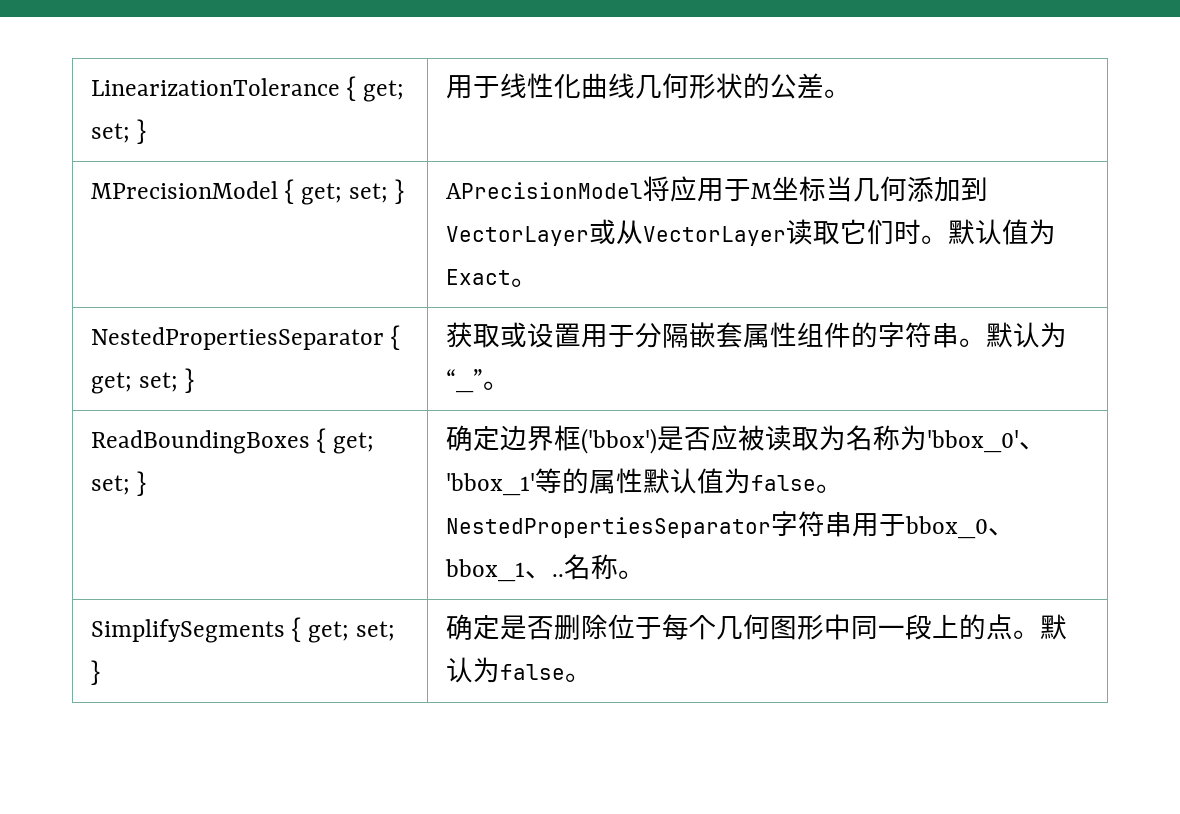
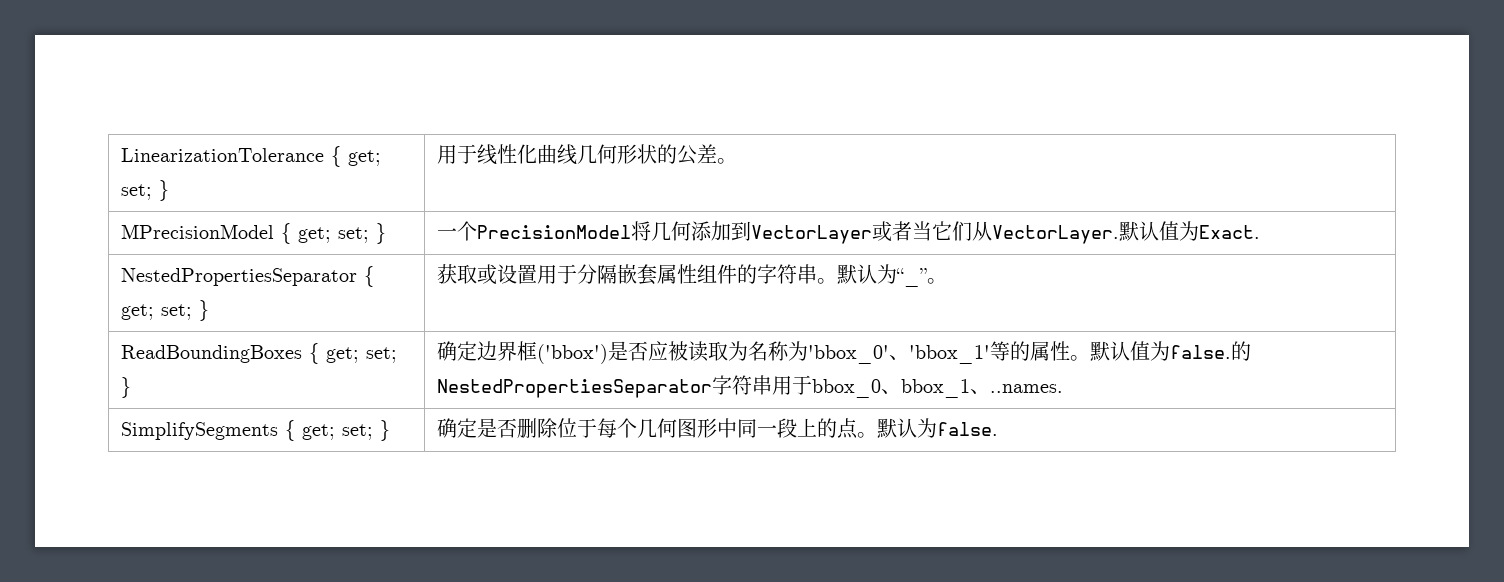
- MPrecisionModel { get; set; } | APrecisionModel将应用于M坐标当几何添加到VectorLayer或从VectorLayer读取它们时。默认值为Exact。
+ MPrecisionModel { get; set; } | 一个PrecisionModel将几何添加到VectorLayer或者当它们从VectorLayer.默认值为Exact.
- ReadBoundingBoxes { get; set; } | 确定边界框('bbox')是否应被读取为名称为'bbox_0'、'bbox_1'等的属性默认值为false。NestedPropertiesSeparator字符串用于bbox_0、bbox_1、..名称。
+ ReadBoundingBoxes { get; set; } | 确定边界框('bbox')是否应被读取为名称为'bbox_0'、'bbox_1'等的属性。默认值为false.的NestedPropertiesSeparator字符串用于bbox_0、bbox_1、..names.
- SimplifySegments { get; set; } | 确定是否删除位于每个几何图形中同一段上的点。默认为false。
+ SimplifySegments { get; set; } | 确定是否删除位于每个几何图形中同一段上的点。默认为false.

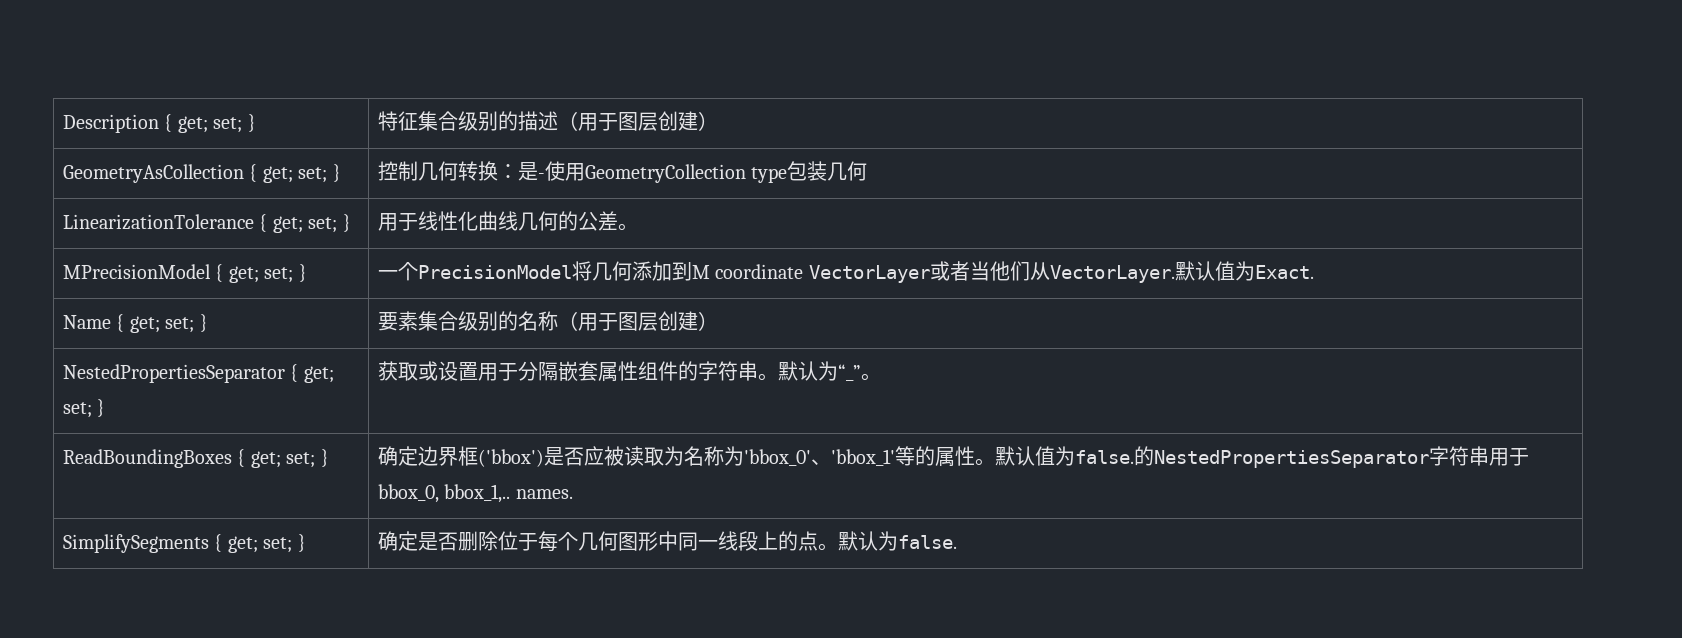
+ Description { get; set; } | 特征集合级别的描述（用于图层创建）
+ GeometryAsCollection { get; set; } | 控制几何转换：是-使用GeometryCollection type包装几何
- LinearizationTolerance { get; set; } | 用于线性化曲线几何形状的公差。
+ LinearizationTolerance { get; set; } | 用于线性化曲线几何的公差。
- MPrecisionModel { get; set; } | 一个PrecisionModel将几何添加到VectorLayer或者当它们从VectorLayer.默认值为Exact.
+ MPrecisionModel { get; set; } | 一个PrecisionModel将几何添加到M coordinate VectorLayer或者当他们从VectorLayer.默认值为Exact.
+ Name { get; set; } | 要素集合级别的名称（用于图层创建）
- ReadBoundingBoxes { get; set; } | 确定边界框('bbox')是否应被读取为名称为'bbox_0'、'bbox_1'等的属性。默认值为false.的NestedPropertiesSeparator字符串用于bbox_0、bbox_1、..names.
+ ReadBoundingBoxes { get; set; } | 确定边界框('bbox')是否应被读取为名称为'bbox_0'、'bbox_1'等的属性。默认值为false.的NestedPropertiesSeparator字符串用于bbox_0, bbox_1,.. names.
- SimplifySegments { get; set; } | 确定是否删除位于每个几何图形中同一段上的点。默认为false.
+ SimplifySegments { get; set; } | 确定是否删除位于每个几何图形中同一线段上的点。默认为false.

